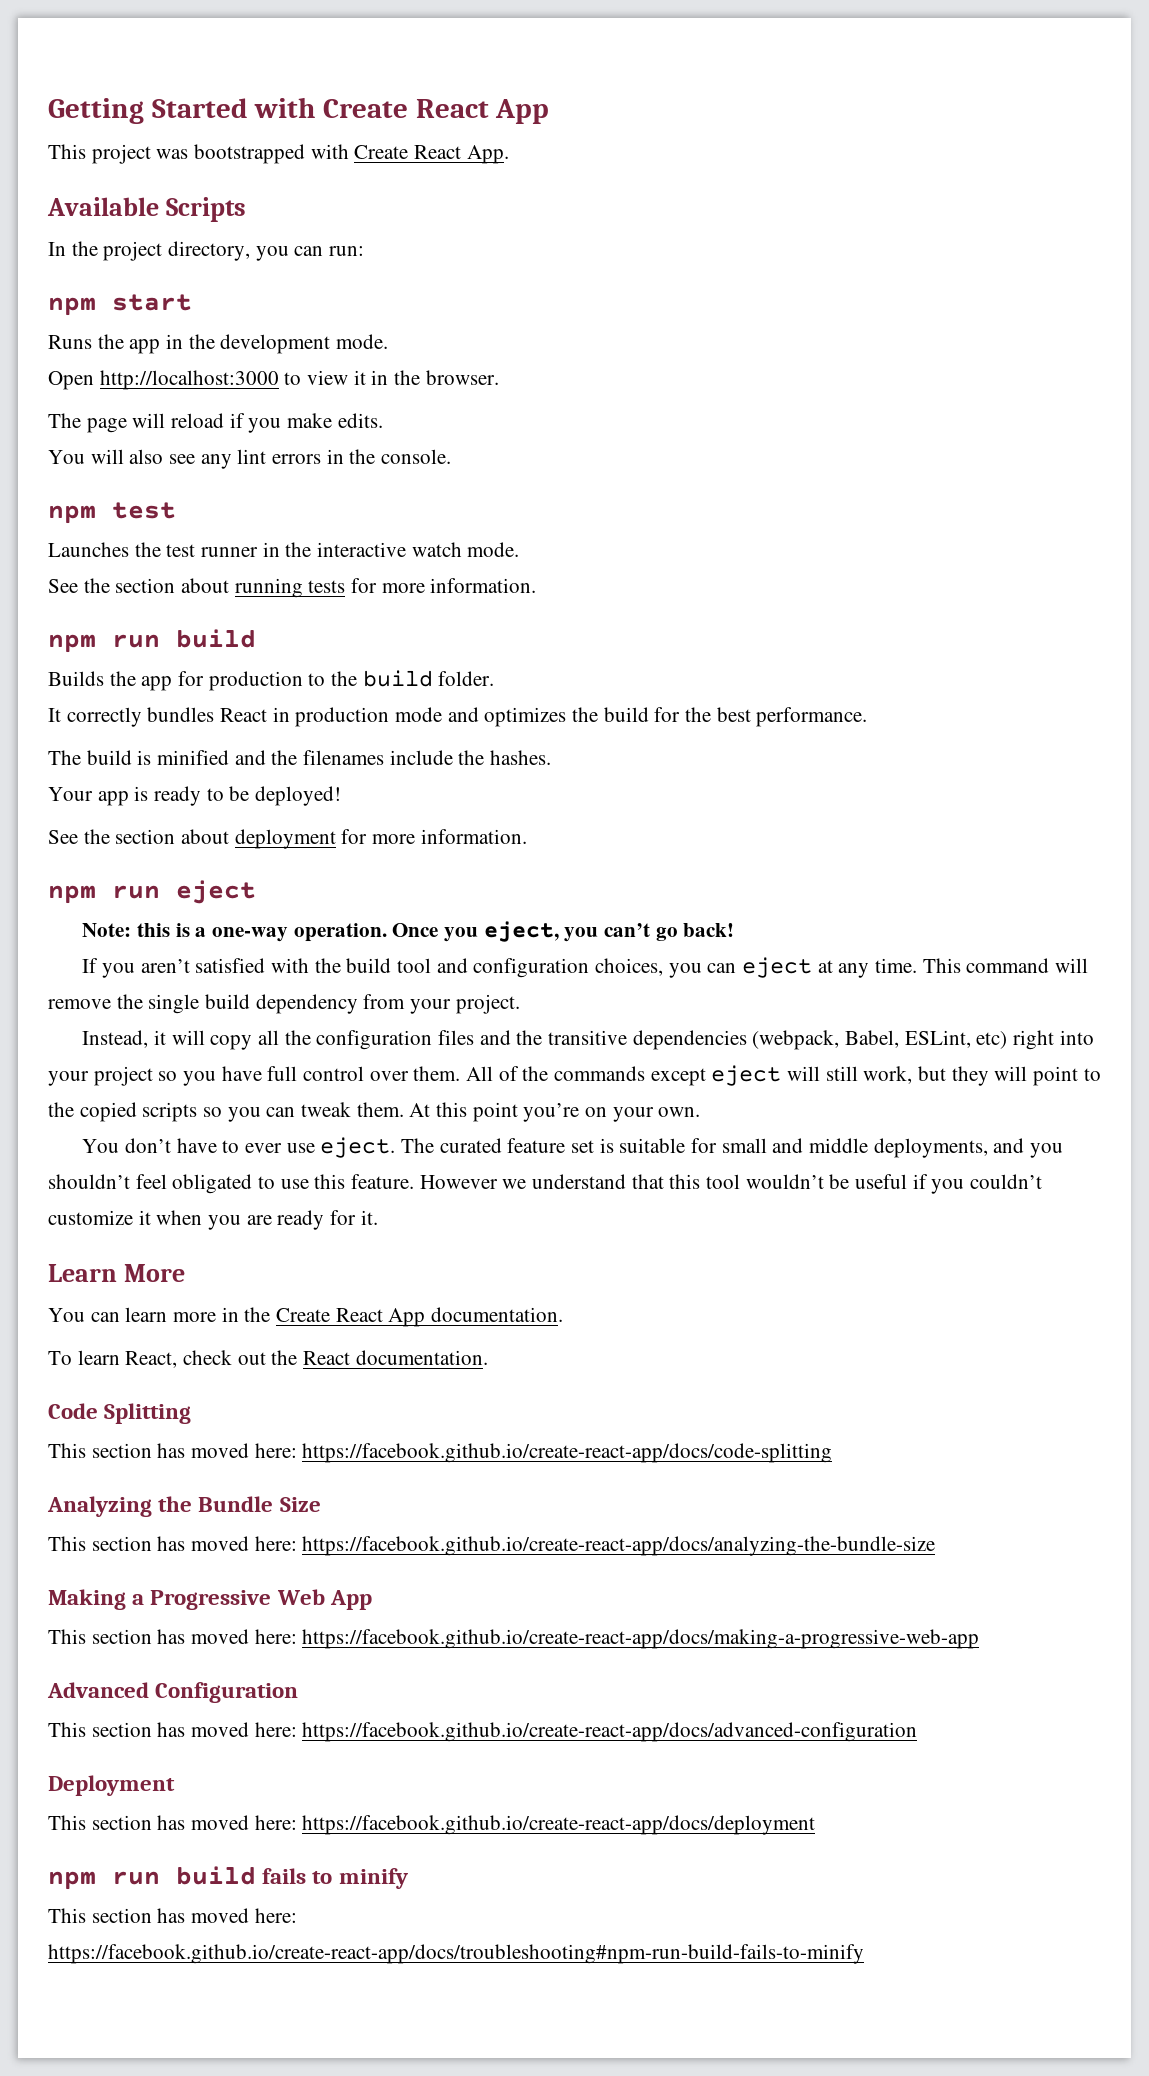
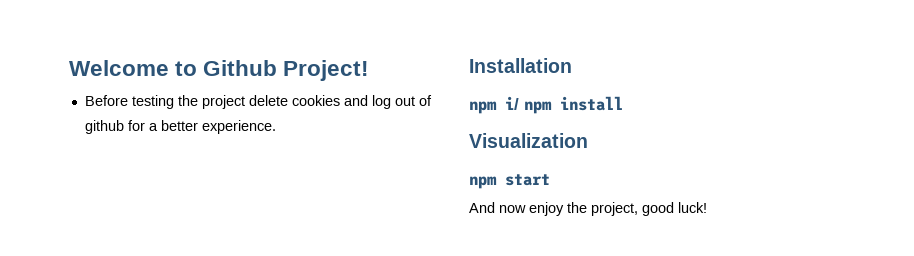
- Getting Started with Create React App
- This project was bootstrapped with Create React App.
- Available Scripts
- In the project directory, you can run:
+ Welcome to Github Project!
+ Before testing the project delete cookies and log out of github for a better experience.
+ Installation
+ npm i/ npm install
+ Visualization
  npm start
- Runs the app in the development mode.
- Open http://localhost:3000 to view it in the browser.
- The page will reload if you make edits.
- You will also see any lint errors in the console.
- npm test
- Launches the test runner in the interactive watch mode.
- See the section about running tests for more information.
- npm run build
- Builds the app for production to the build folder.
- It correctly bundles React in production mode and optimizes the build for the best performance.
- The build is minified and the filenames include the hashes.
- Your app is ready to be deployed!
- See the section about deployment for more information.
- npm run eject
- Note: this is a one-way operation. Once you eject, you can’t go back!
- If you aren’t satisfied with the build tool and configuration choices, you can eject at any time. This command will remove the single build dependency from your project.
- Instead, it will copy all the configuration files and the transitive dependencies (webpack, Babel, ESLint, etc) right into your project so you have full control over them. All of the commands except eject will still work, but they will point to the copied scripts so you can tweak them. At this point you’re on your own.
- You don’t have to ever use eject. The curated feature set is suitable for small and middle deployments, and you shouldn’t feel obligated to use this feature. However we understand that this tool wouldn’t be useful if you couldn’t customize it when you are ready for it.
- Learn More
- You can learn more in the Create React App documentation.
- To learn React, check out the React documentation.
- Code Splitting
- This section has moved here: https://facebook.github.io/create-react-app/docs/code-splitting
- Analyzing the Bundle Size
- This section has moved here: https://facebook.github.io/create-react-app/docs/analyzing-the-bundle-size
- Making a Progressive Web App
- This section has moved here: https://facebook.github.io/create-react-app/docs/making-a-progressive-web-app
- Advanced Configuration
- This section has moved here: https://facebook.github.io/create-react-app/docs/advanced-configuration
- Deployment
- This section has moved here: https://facebook.github.io/create-react-app/docs/deployment
- npm run build fails to minify
- This section has moved here: https://facebook.github.io/create-react-app/docs/troubleshooting#npm-run-build-fails-to-minify
+ And now enjoy the project, good luck!

